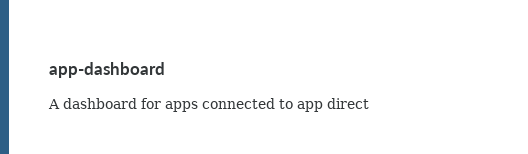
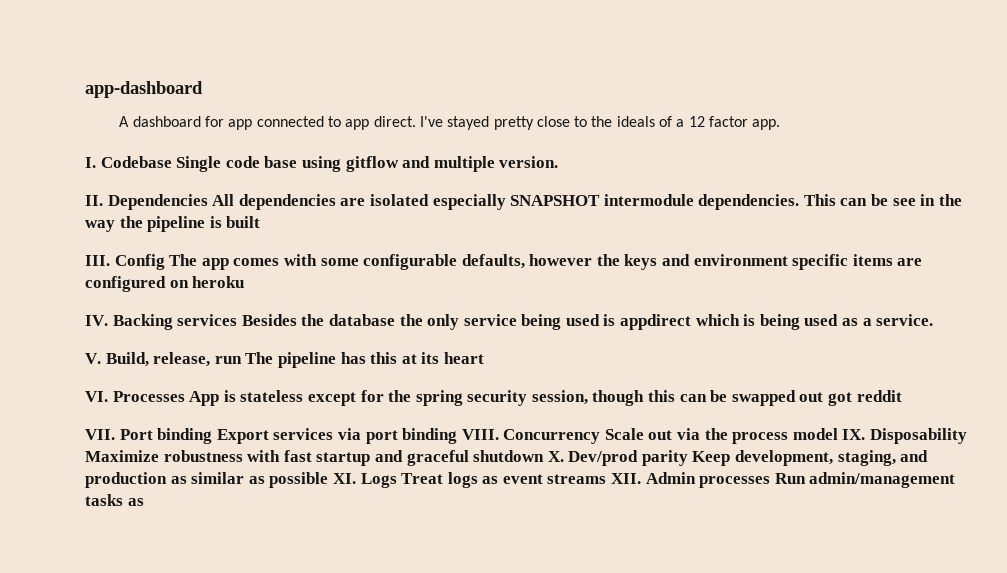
- A dashboard for apps connected to app direct
+ A dashboard for app connected to app direct. I've stayed pretty close to the ideals of a 12 factor app.
+ I. Codebase Single code base using gitflow and multiple version.
+ II. Dependencies All dependencies are isolated especially SNAPSHOT intermodule dependencies. This can be see in the way the pipeline is built
+ III. Config The app comes with some configurable defaults, however the keys and environment specific items are configured on heroku
+ IV. Backing services Besides the database the only service being used is appdirect which is being used as a service.
+ V. Build, release, run The pipeline has this at its heart
+ VI. Processes App is stateless except for the spring security session, though this can be swapped out got reddit
+ VII. Port binding Export services via port binding VIII. Concurrency Scale out via the process model IX. Disposability Maximize robustness with fast startup and graceful shutdown X. Dev/prod parity Keep development, staging, and production as similar as possible XI. Logs Treat logs as event streams XII. Admin processes Run admin/management tasks as

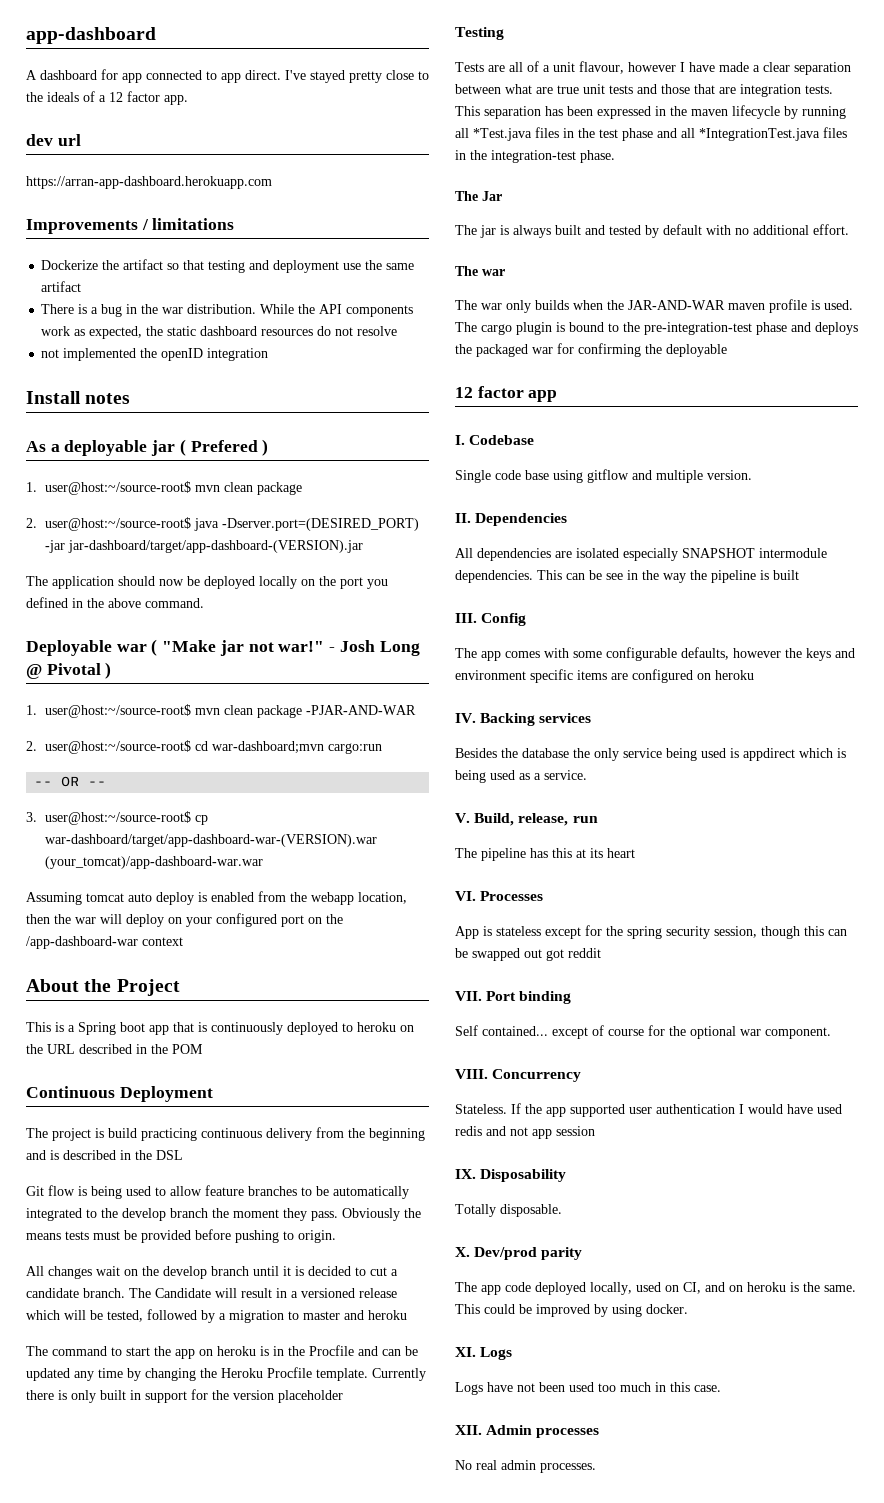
+ dev url
+ https://arran-app-dashboard.herokuapp.com
+ Improvements / limitations
+ Dockerize the artifact so that testing and deployment use the same artifact
+ There is a bug in the war distribution. While the API components work as expected, the static dashboard resources do not resolve
+ not implemented the openID integration
+ Install notes
+ As a deployable jar ( Prefered )
+ 1. user@host:~/source-root$ mvn clean package
+ 2. user@host:~/source-root$ java -Dserver.port=(DESIRED_PORT) -jar jar-dashboard/target/app-dashboard-(VERSION).jar
+ The application should now be deployed locally on the port you defined in the above command.
+ Deployable war ( "Make jar not war!" - Josh Long @ Pivotal )
+ 1. user@host:~/source-root$ mvn clean package -PJAR-AND-WAR
+ 2. user@host:~/source-root$ cd war-dashboard;mvn cargo:run
+ -- OR --
+ 3. user@host:~/source-root$ cp war-dashboard/target/app-dashboard-war-(VERSION).war (your_tomcat)/app-dashboard-war.war
+ Assuming tomcat auto deploy is enabled from the webapp location, then the war will deploy on your configured port on the /app-dashboard-war context
+ About the Project
+ This is a Spring boot app that is continuously deployed to heroku on the URL described in the POM
+ Continuous Deployment
+ The project is build practicing continuous delivery from the beginning and is described in the DSL
+ Git flow is being used to allow feature branches to be automatically integrated to the develop branch the moment they pass. Obviously the means tests must be provided before pushing to origin.
+ All changes wait on the develop branch until it is decided to cut a candidate branch. The Candidate will result in a versioned release which will be tested, followed by a migration to master and heroku
+ The command to start the app on heroku is in the Procfile and can be updated any time by changing the Heroku Procfile template. Currently there is only built in support for the version placeholder
+ Testing
+ Tests are all of a unit flavour, however I have made a clear separation between what are true unit tests and those that are integration tests. This separation has been expressed in the maven lifecycle by running all *Test.java files in the test phase and all *IntegrationTest.java files in the integration-test phase.
+ The Jar
+ The jar is always built and tested by default with no additional effort.
+ The war
+ The war only builds when the JAR-AND-WAR maven profile is used. The cargo plugin is bound to the pre-integration-test phase and deploys the packaged war for confirming the deployable
+ 12 factor app
- I. Codebase Single code base using gitflow and multiple version.
+ I. Codebase
+ Single code base using gitflow and multiple version.
- II. Dependencies All dependencies are isolated especially SNAPSHOT intermodule dependencies.
+ II. Dependencies
+ All dependencies are isolated especially SNAPSHOT intermodule dependencies.
- III. Config The app comes with some configurable defaults, however the keys and environment specific items are configured on heroku
+ III. Config
+ The app comes with some configurable defaults, however the keys and environment specific items are configured on heroku
- IV. Backing services Besides the database the only service being used is appdirect which is being used as a service.
+ IV. Backing services
+ Besides the database the only service being used is appdirect which is being used as a service.
- V. Build, release, run The pipeline has this at its heart
+ V. Build, release, run
+ The pipeline has this at its heart
- VI. Processes App is stateless except for the spring security session, though this can be swapped out got reddit
+ VI. Processes
+ App is stateless except for the spring security session, though this can be swapped out got reddit
- VII. Port binding Export services via port binding VIII. Concurrency Scale out via the process model IX. Disposability Maximize robustness with fast startup and graceful shutdown X. Dev/prod parity Keep development, staging, and production as similar as possible XI. Logs Treat logs as event streams XII. Admin processes Run admin/management tasks as
+ VII. Port binding
+ Self contained... except of course for the optional war component.
+ VIII. Concurrency
+ Stateless. If the app supported user authentication I would have used redis and not app session
+ IX. Disposability
+ Totally disposable.
+ X. Dev/prod parity
+ The app code deployed locally, used on CI, and on heroku is the same. This could be improved by using docker.
+ XI. Logs
+ Logs have not been used too much in this case.
+ XII. Admin processes
+ No real admin processes.

